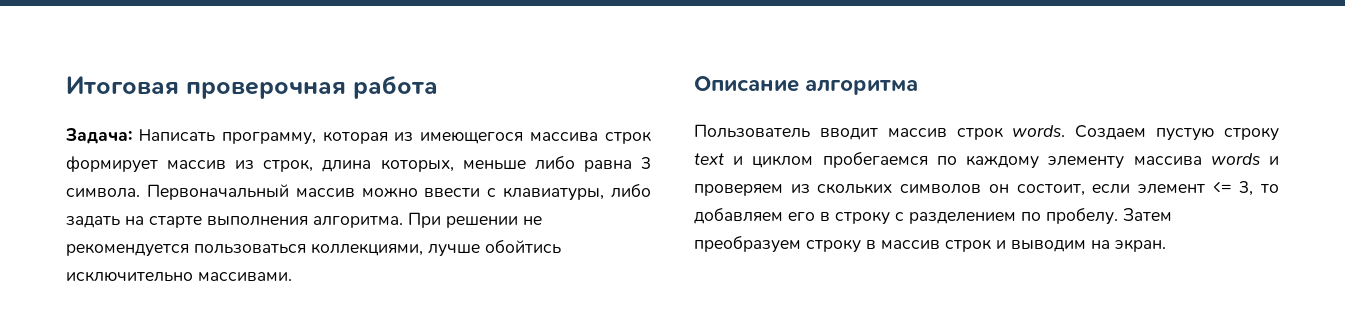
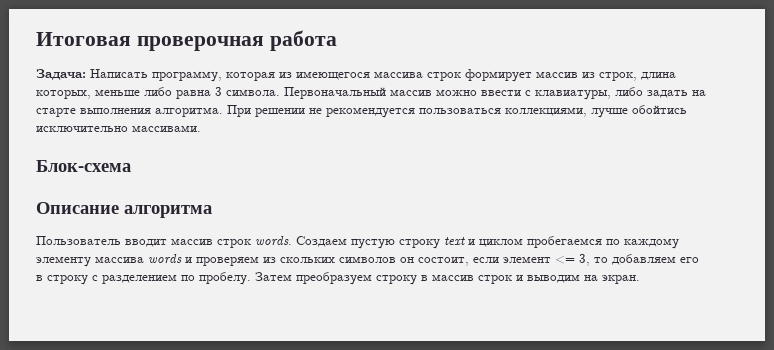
+ Блок-схема

